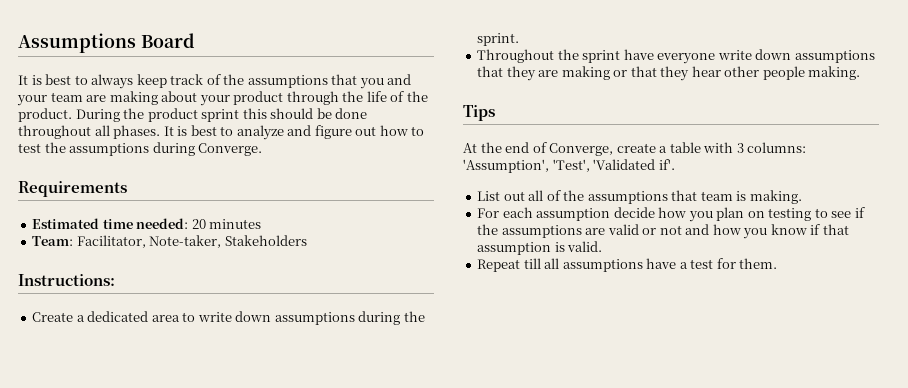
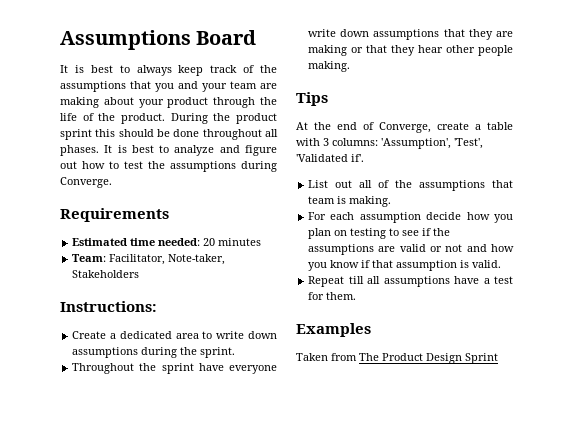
+ Examples
+ Taken from The Product Design Sprint

